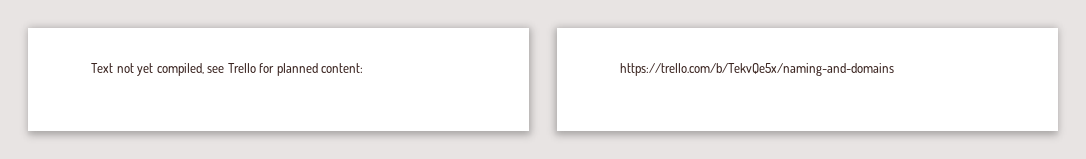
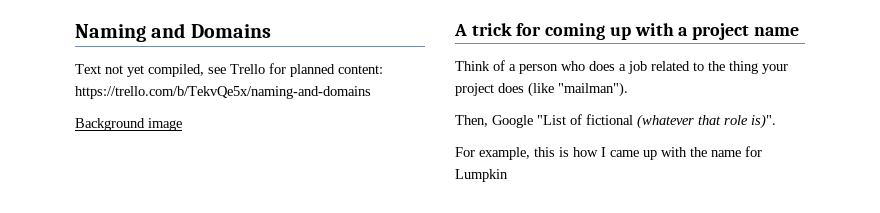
+ Naming and Domains
+ Background image
+ A trick for coming up with a project name
+ Think of a person who does a job related to the thing your project does (like "mailman").
+ Then, Google "List of fictional (whatever that role is)".
+ For example, this is how I came up with the name for Lumpkin

